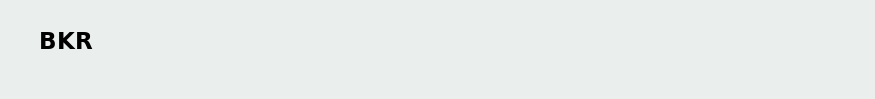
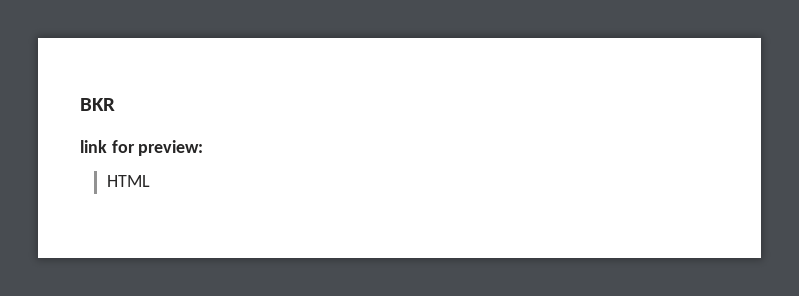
+ link for preview:
+ HTML

